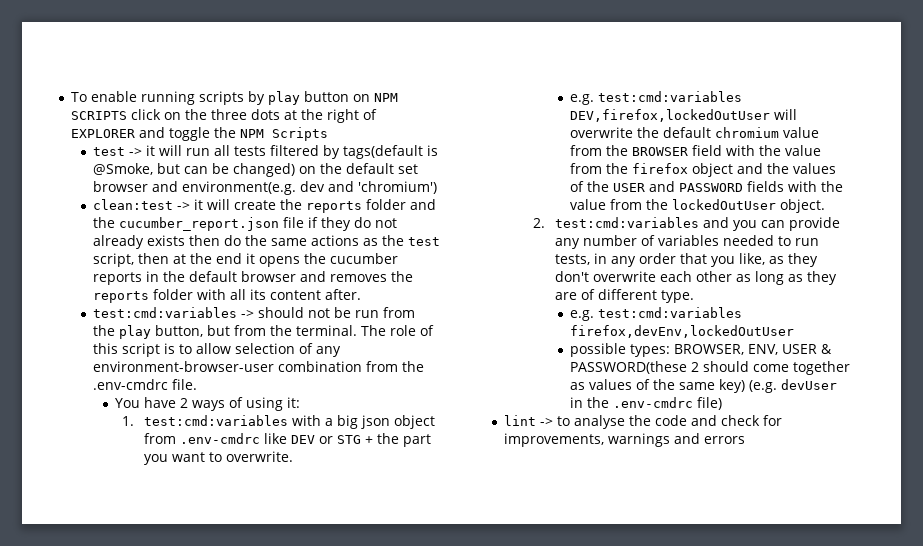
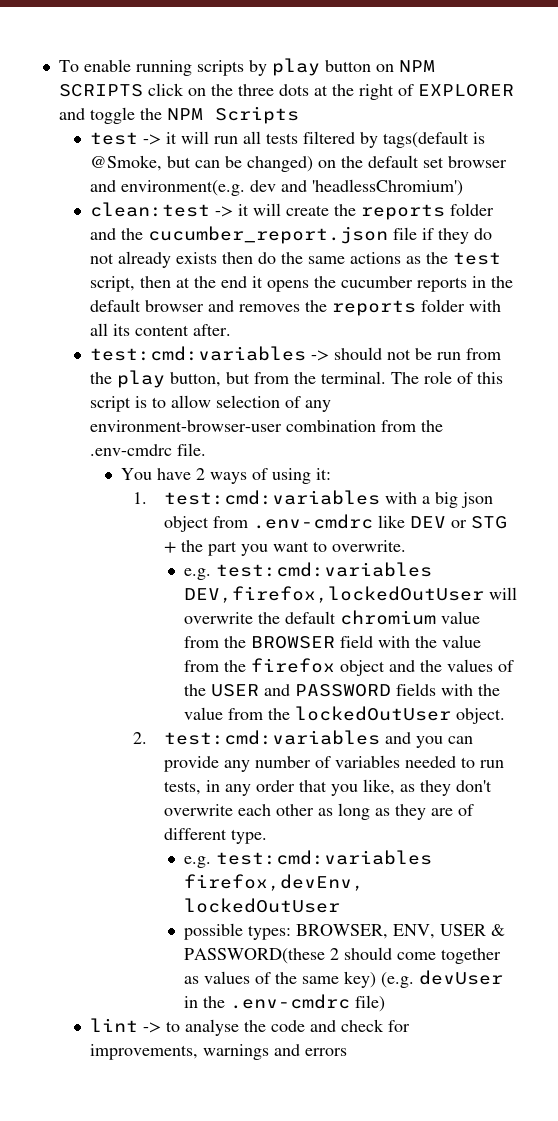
- test -> it will run all tests filtered by tags(default is @Smoke, but can be changed) on the default set browser and environment(e.g. dev and 'chromium')
+ test -> it will run all tests filtered by tags(default is @Smoke, but can be changed) on the default set browser and environment(e.g. dev and 'headlessChromium')

